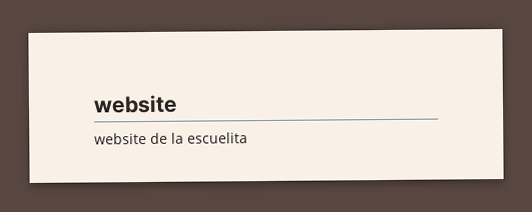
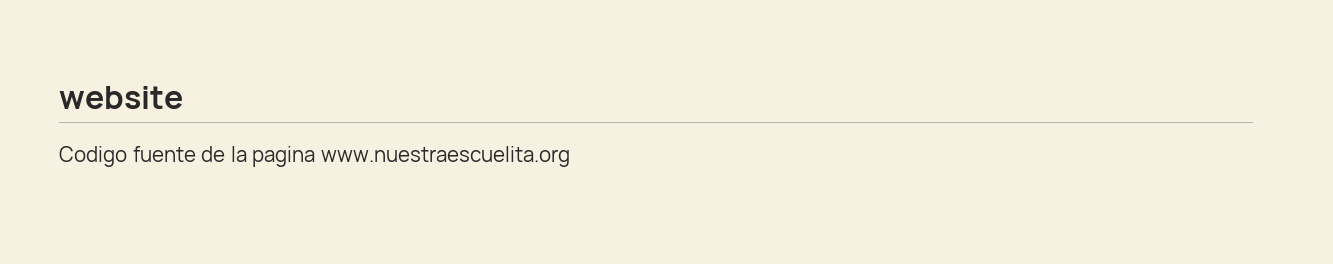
- website de la escuelita
+ Codigo fuente de la pagina www.nuestraescuelita.org

